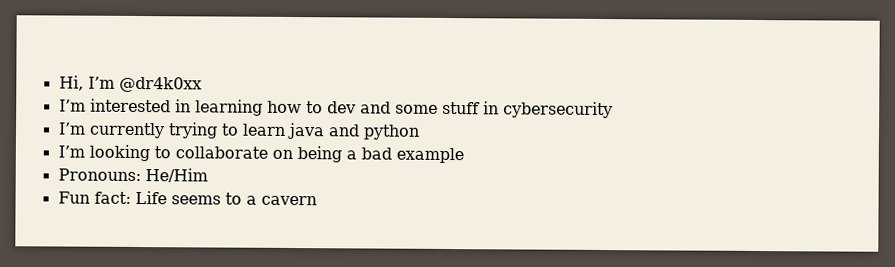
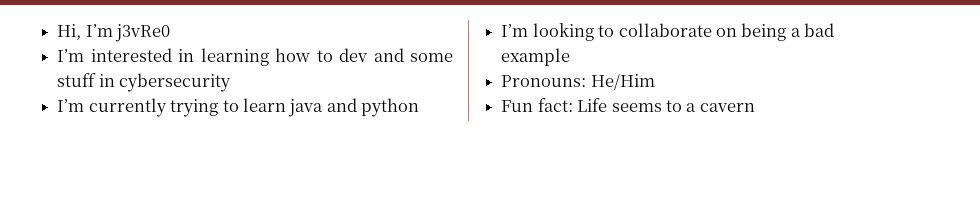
- Hi, I’m @dr4k0xx
+ Hi, I’m j3vRe0

